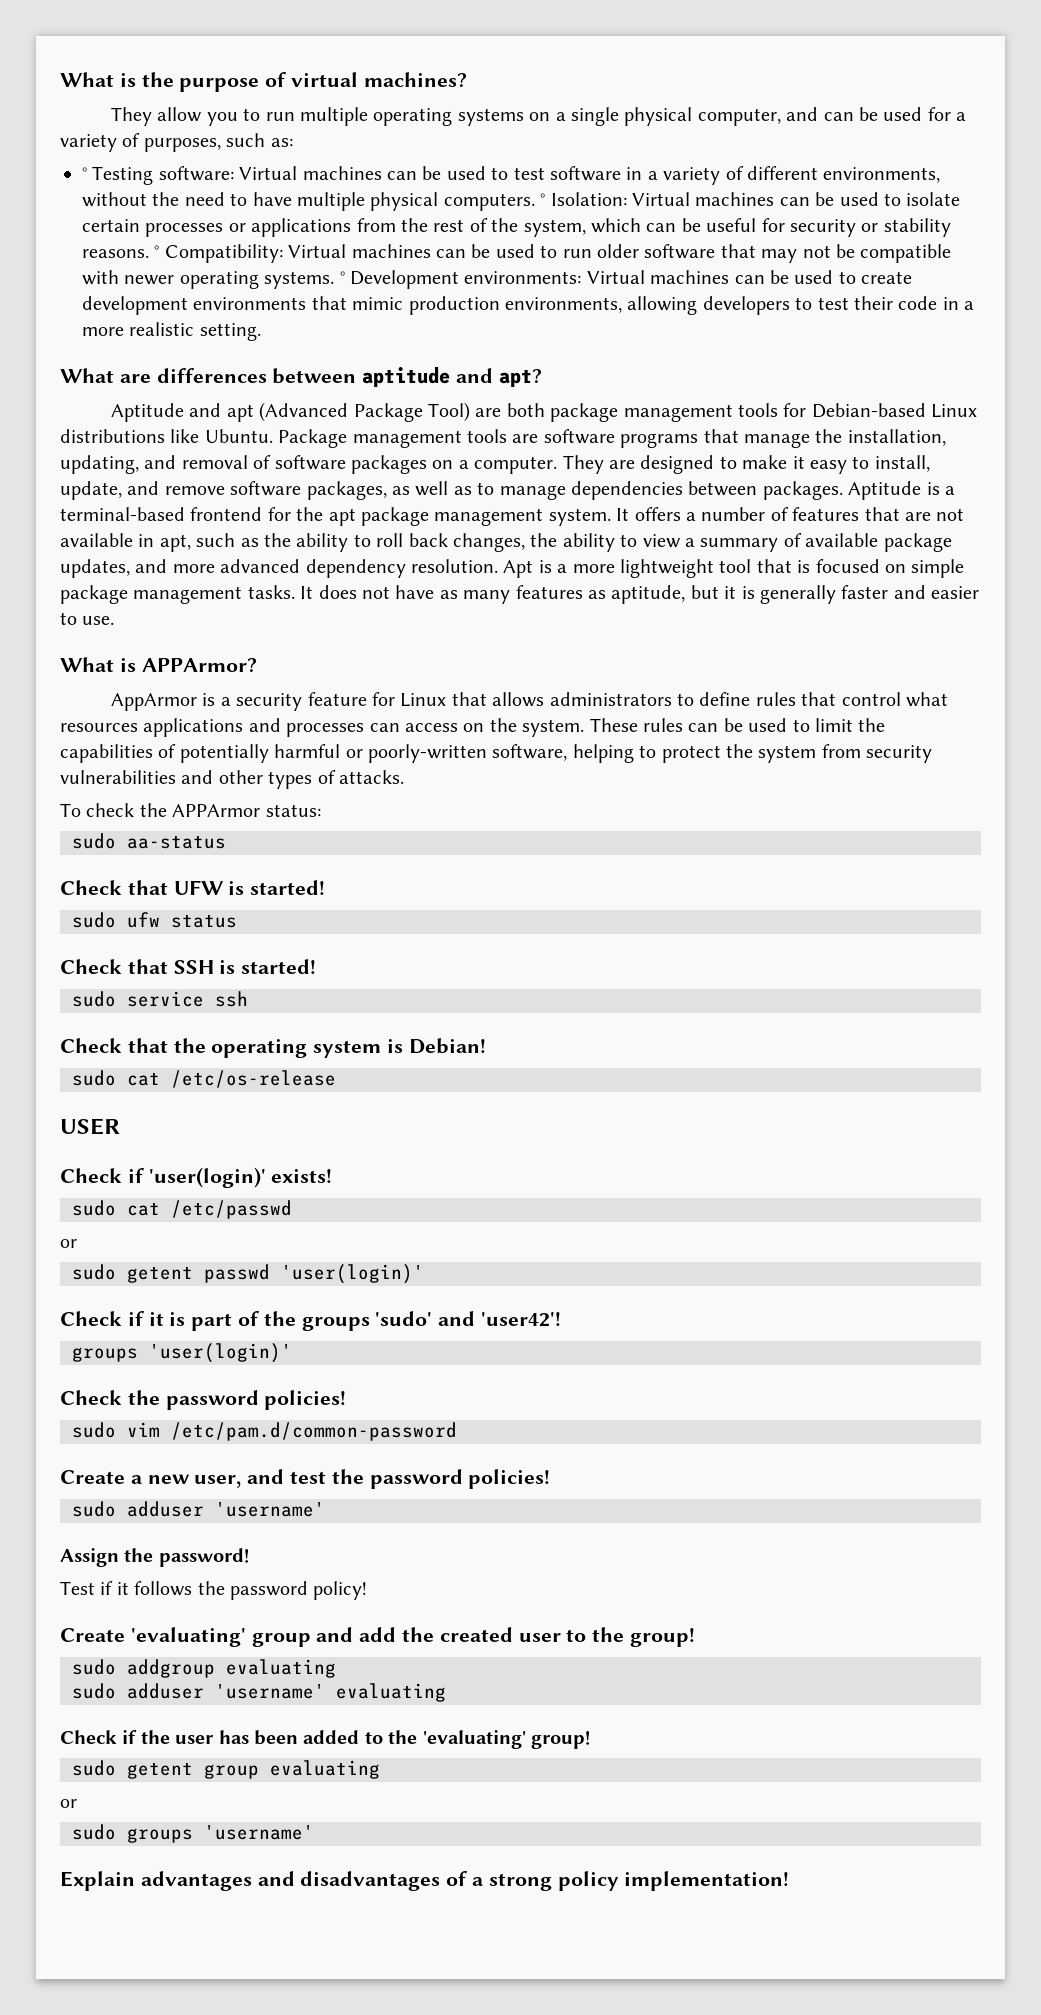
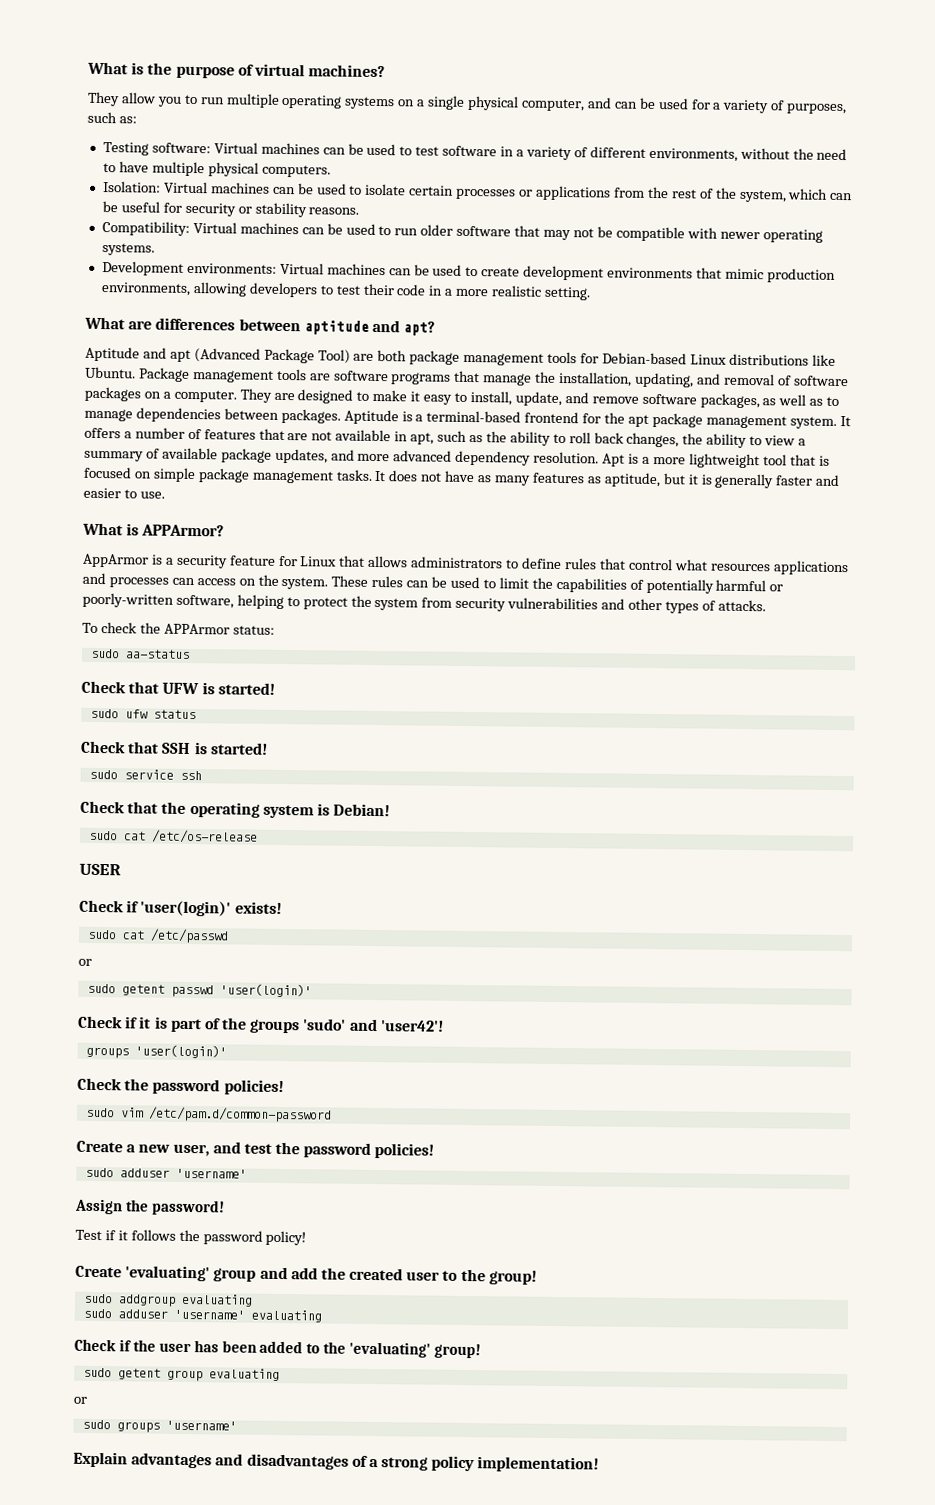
- ° Testing software:
+ Testing software:
- Virtual machines can be used to test software in a variety of different environments, without the need to have multiple physical computers. ° Isolation:
+ Virtual machines can be used to test software in a variety of different environments, without the need to have multiple physical computers.
+ Isolation:
- Virtual machines can be used to isolate certain processes or applications from the rest of the system, which can be useful for security or stability reasons. ° Compatibility:
+ Virtual machines can be used to isolate certain processes or applications from the rest of the system, which can be useful for security or stability reasons.
+ Compatibility:
- Virtual machines can be used to run older software that may not be compatible with newer operating systems. ° Development environments:
+ Virtual machines can be used to run older software that may not be compatible with newer operating systems.
+ Development environments:

